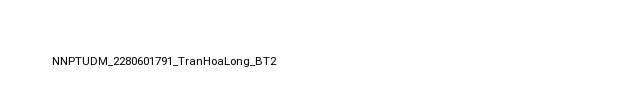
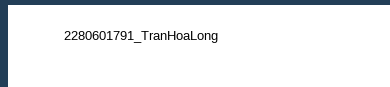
- NNPTUDM_2280601791_TranHoaLong_BT2
+ 2280601791_TranHoaLong

